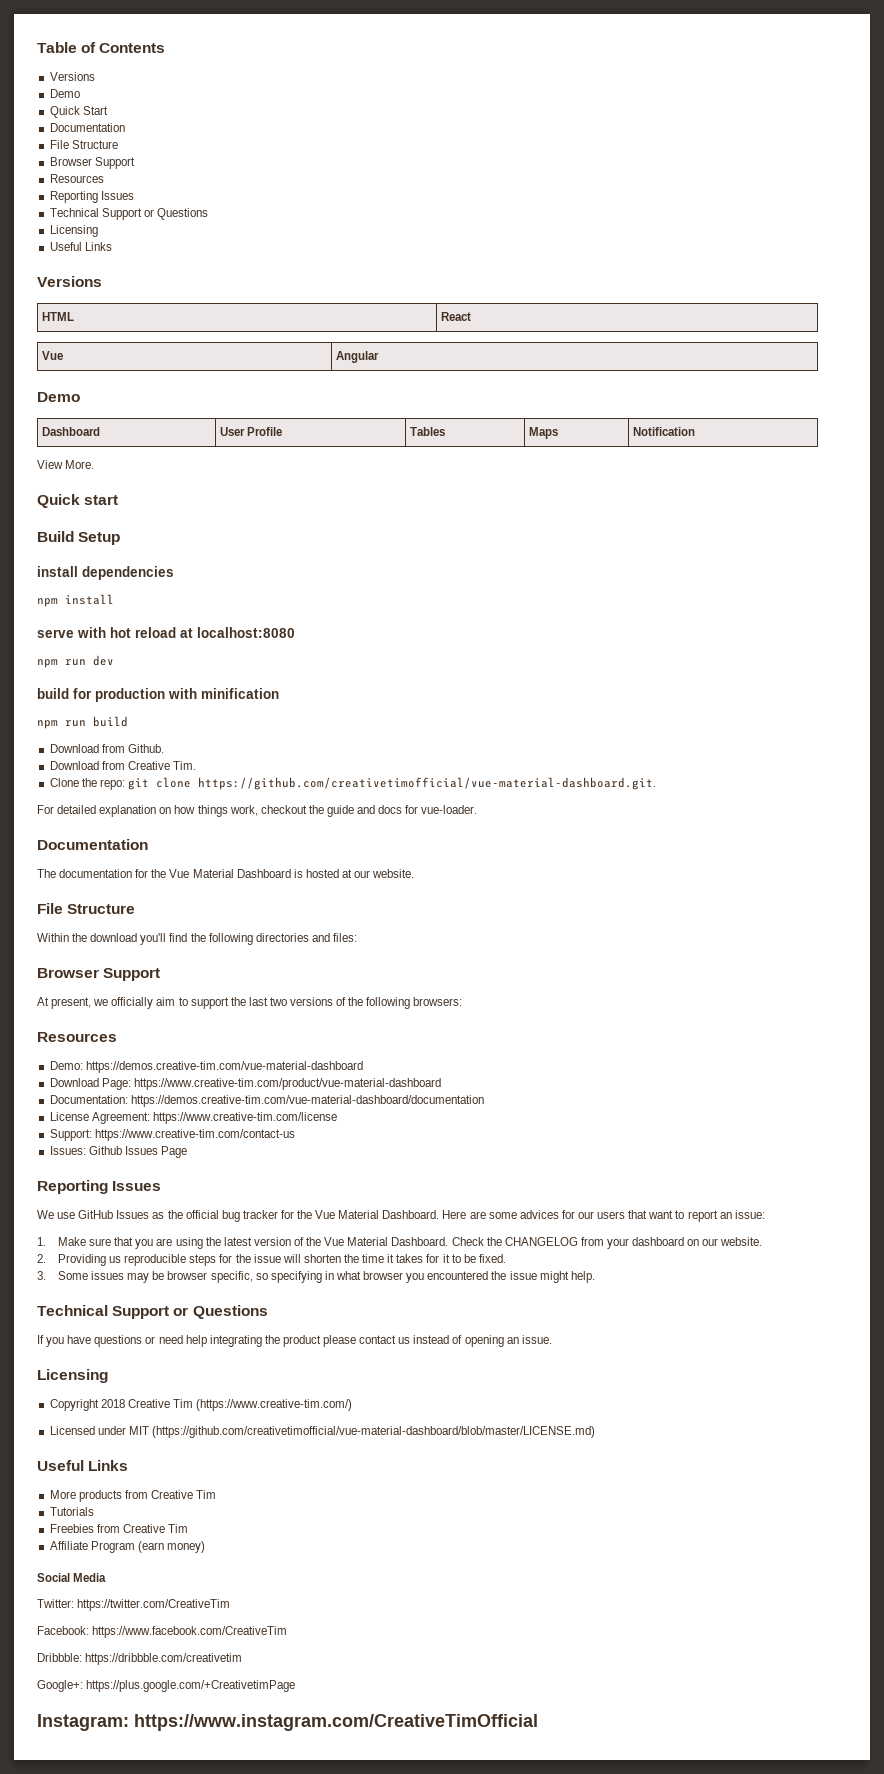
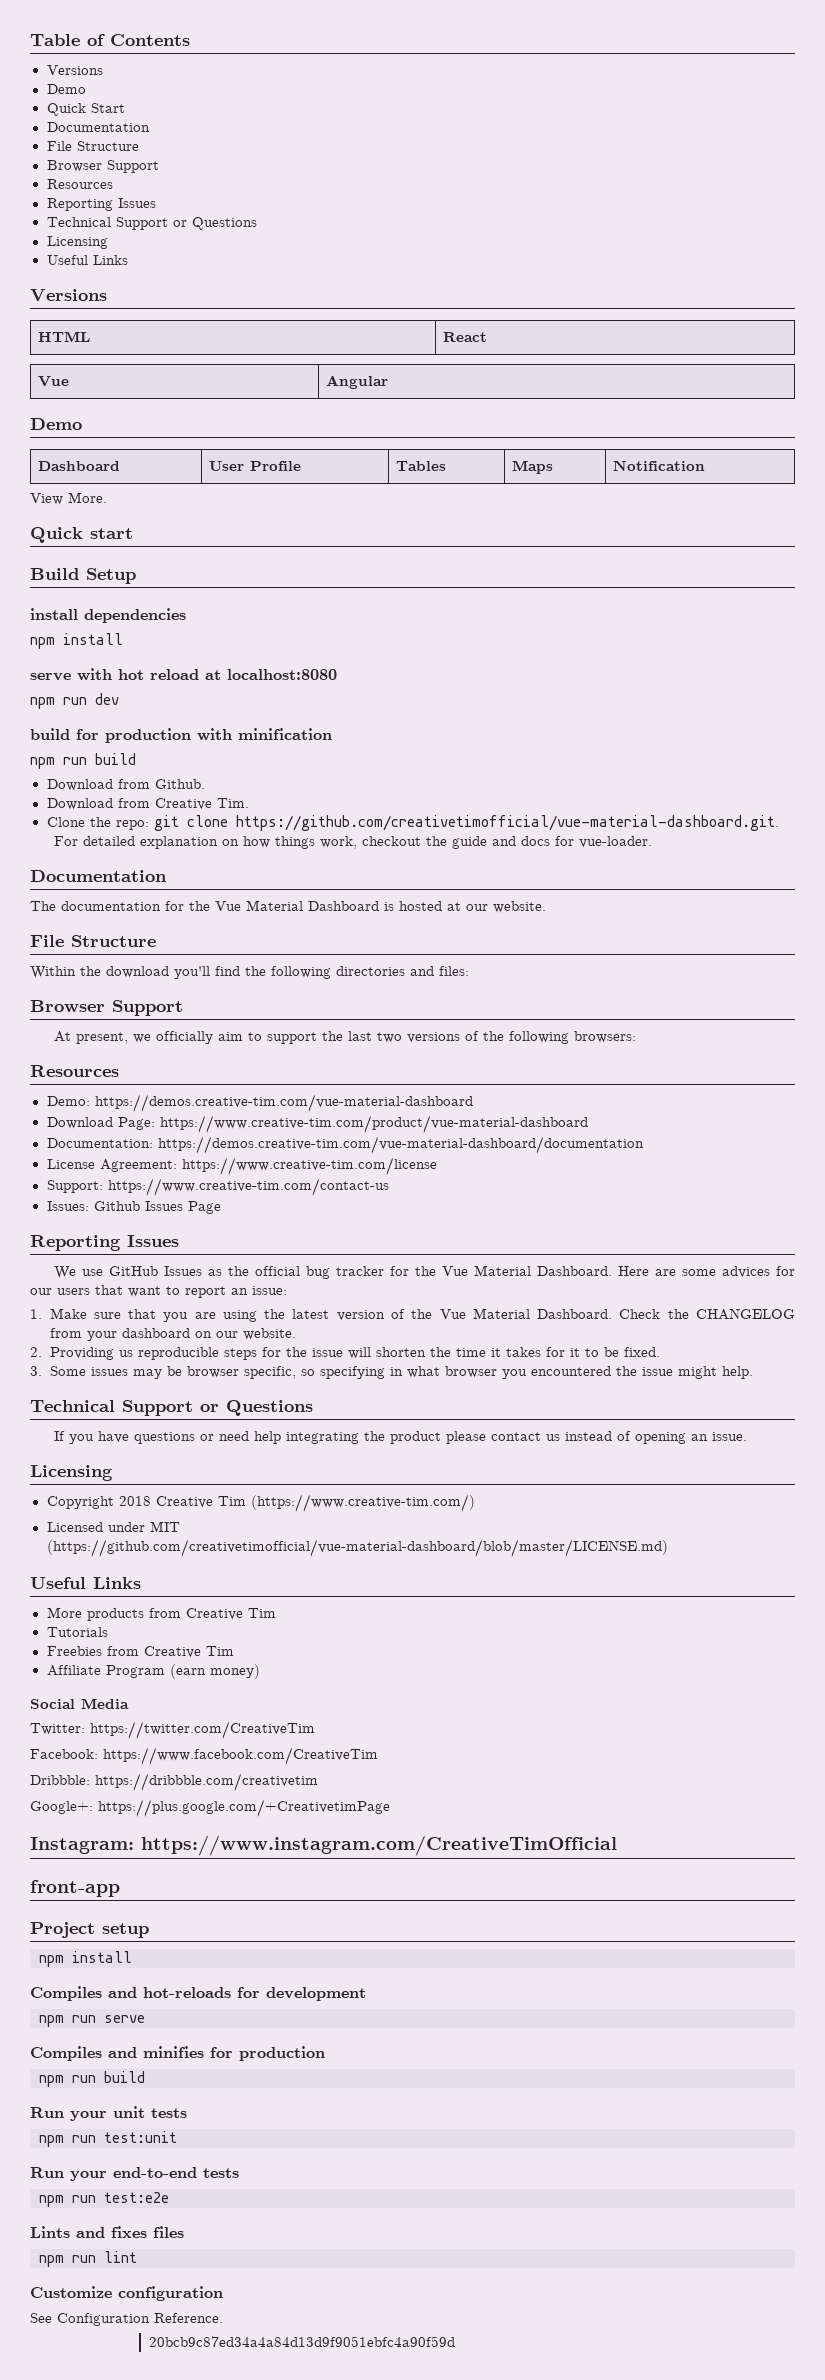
+ front-app
+ Project setup
+ npm install
+ Compiles and hot-reloads for development
+ npm run serve
+ Compiles and minifies for production
+ npm run build
+ Run your unit tests
+ npm run test:unit
+ Run your end-to-end tests
+ npm run test:e2e
+ Lints and fixes files
+ npm run lint
+ Customize configuration
+ See Configuration Reference.
+ 20bcb9c87ed34a4a84d13d9f9051ebfc4a90f59d

